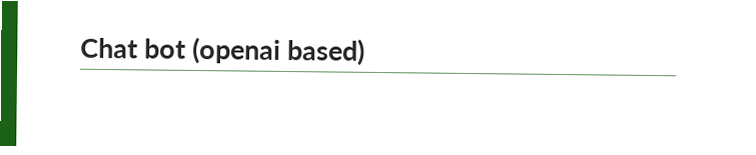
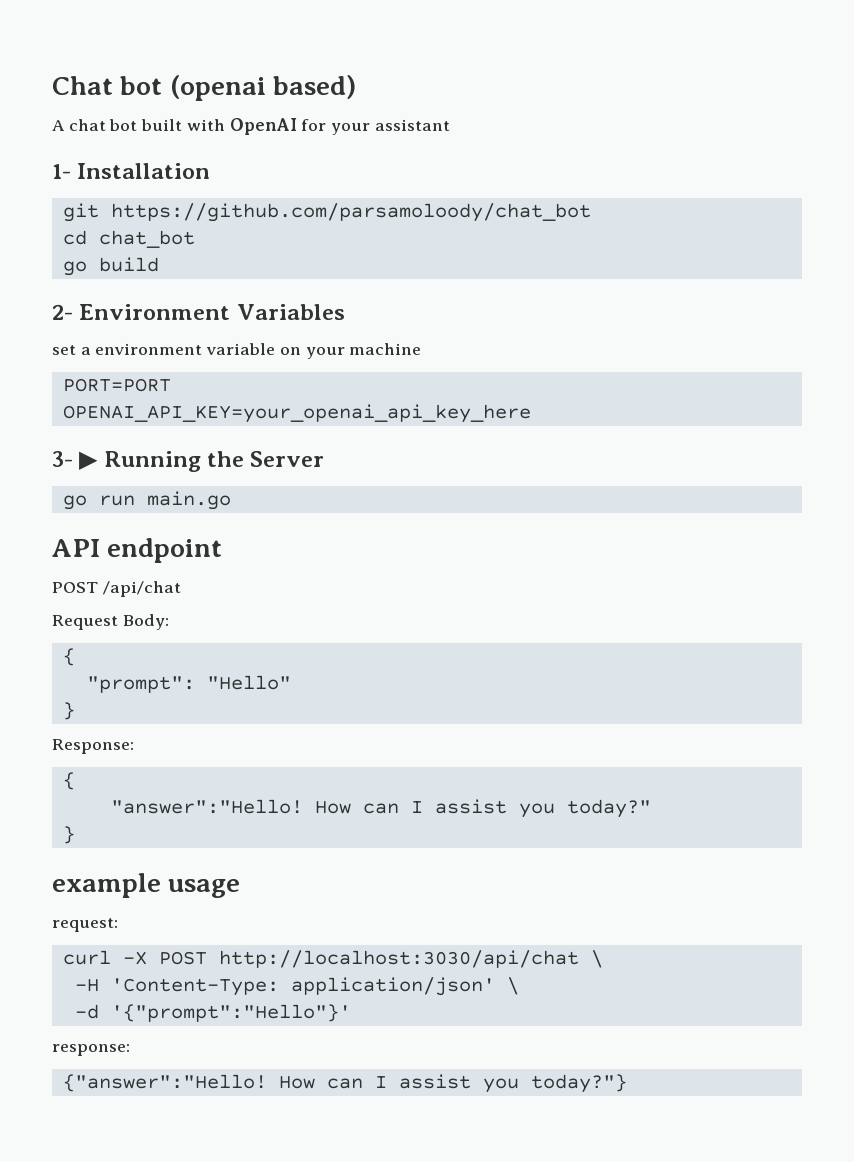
+ A chat bot built with OpenAI for your assistant
+ 1- Installation
+ git https://github.com/parsamoloody/chat_bot
+ cd chat_bot
+ go build
+ 2- Environment Variables
+ set a environment variable on your machine
+ PORT=PORT
+ OPENAI_API_KEY=your_openai_api_key_here
+ 3- ▶ Running the Server
+ go run main.go
+ API endpoint
+ POST /api/chat
+ Request Body:
+ {
+ "prompt": "Hello"
+ }
+ Response:
+ {
+ "answer":"Hello! How can I assist you today?"
+ }
+ example usage
+ request:
+ curl -X POST http://localhost:3030/api/chat \
+ -H 'Content-Type: application/json' \
+ -d '{"prompt":"Hello"}'
+ response:
+ {"answer":"Hello! How can I assist you today?"}

